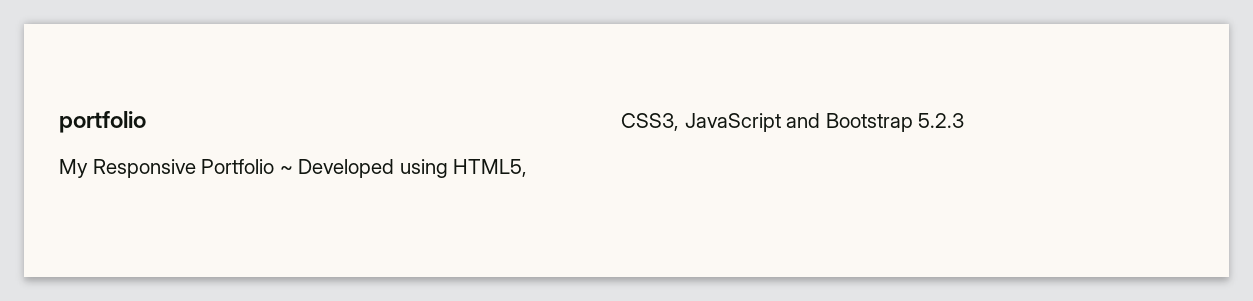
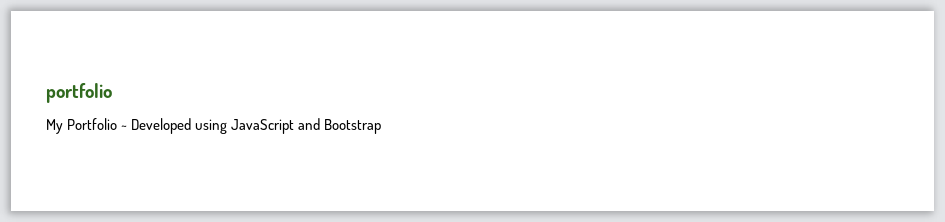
- My Responsive Portfolio ~ Developed using HTML5, CSS3, JavaScript and Bootstrap 5.2.3
+ My Portfolio ~ Developed using JavaScript and Bootstrap

